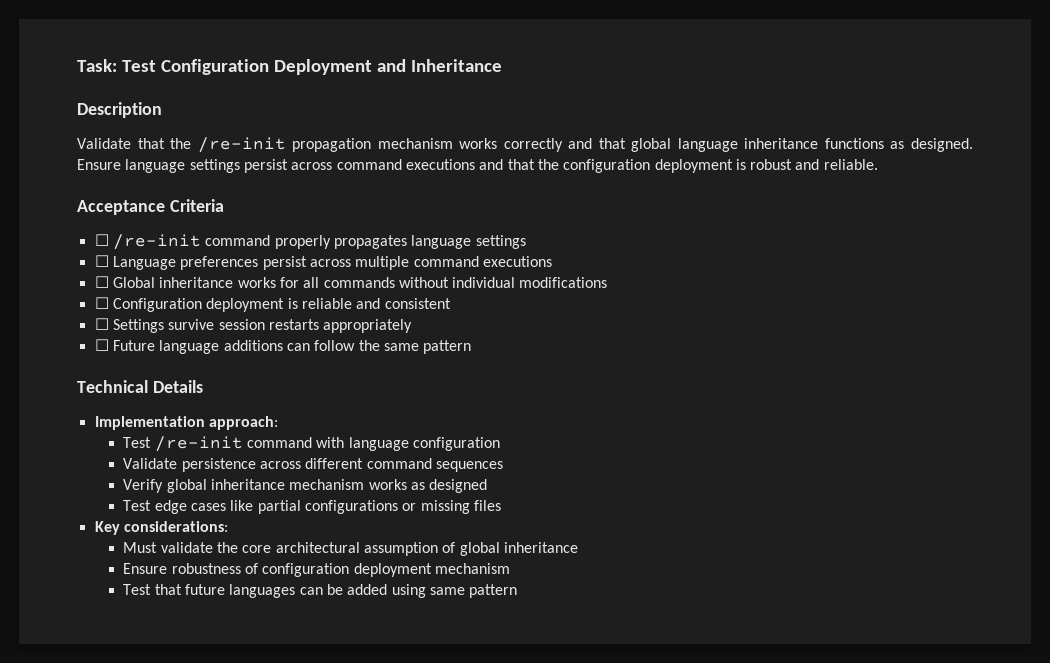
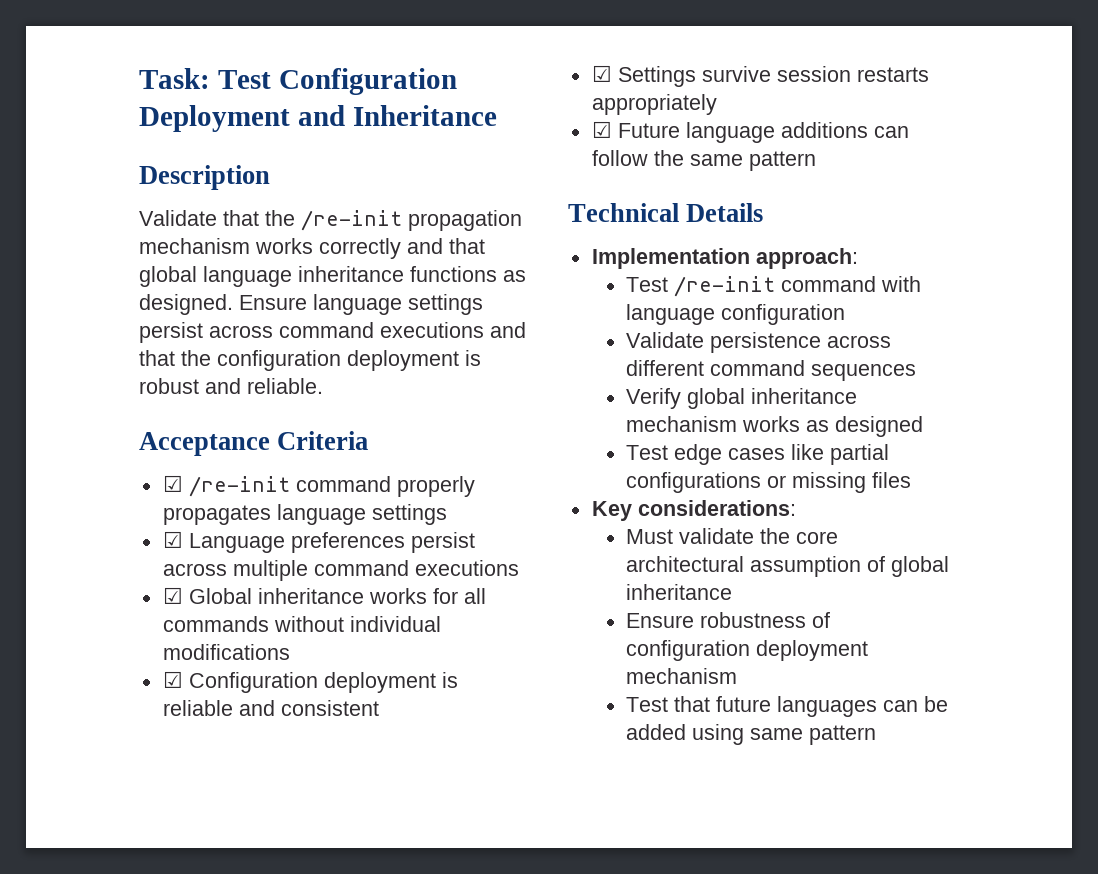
- ☐ /re-init command properly propagates language settings
+ ☑ /re-init command properly propagates language settings
- ☐ Language preferences persist across multiple command executions
+ ☑ Language preferences persist across multiple command executions
- ☐ Global inheritance works for all commands without individual modifications
+ ☑ Global inheritance works for all commands without individual modifications
- ☐ Configuration deployment is reliable and consistent
+ ☑ Configuration deployment is reliable and consistent
- ☐ Settings survive session restarts appropriately
+ ☑ Settings survive session restarts appropriately
- ☐ Future language additions can follow the same pattern
+ ☑ Future language additions can follow the same pattern

